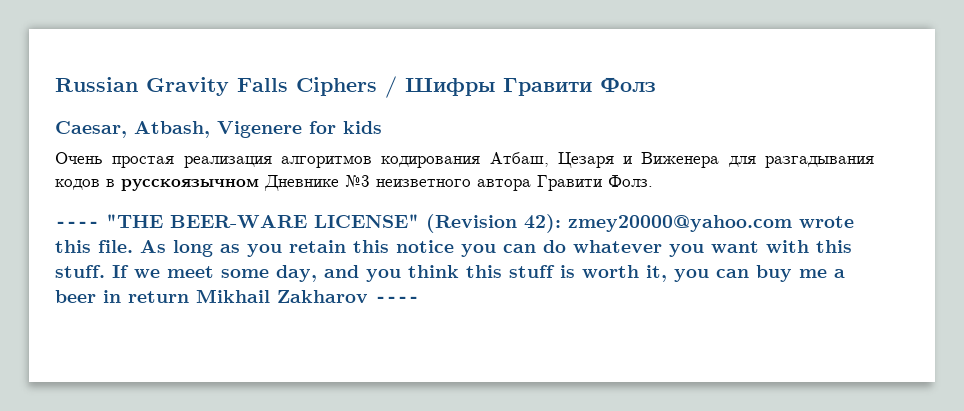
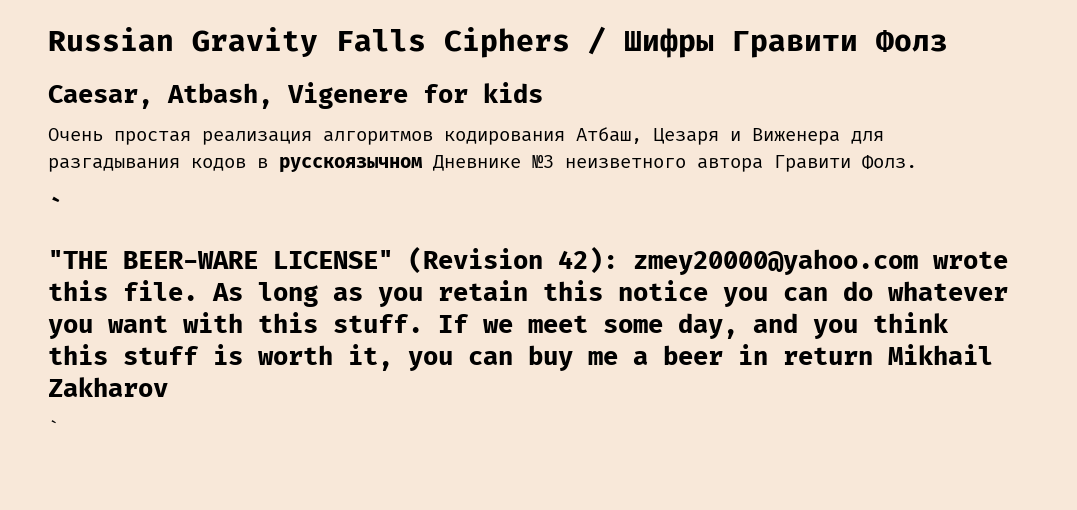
  Очень простая реализация алгоритмов кодирования Атбаш, Цезаря и Виженера для разгадывания кодов в русскоязычном Дневнике №3 неизветного автора Гравити Фолз.
- ---- "THE BEER-WARE LICENSE" (Revision 42): zmey20000@yahoo.com wrote this file.
+ `
+ "THE BEER-WARE LICENSE" (Revision 42): zmey20000@yahoo.com wrote this file.
- If we meet some day, and you think this stuff is worth it, you can buy me a beer in return Mikhail Zakharov ----
+ If we meet some day, and you think this stuff is worth it, you can buy me a beer in return Mikhail Zakharov
+ `

